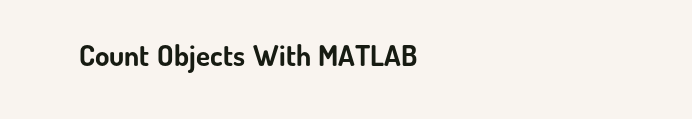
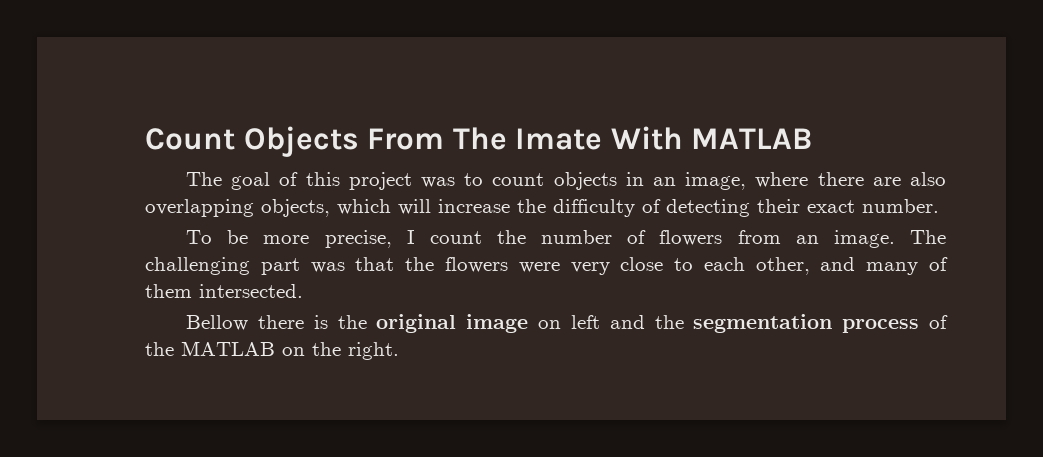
- Count Objects With MATLAB
+ Count Objects From The Imate With MATLAB
+ The goal of this project was to count objects in an image, where there are also overlapping objects, which will increase the difficulty of detecting their exact number.
+ To be more precise, I count the number of flowers from an image. The challenging part was that the flowers were very close to each other, and many of them intersected.
+ Bellow there is the original image on left and the segmentation process of the MATLAB on the right.

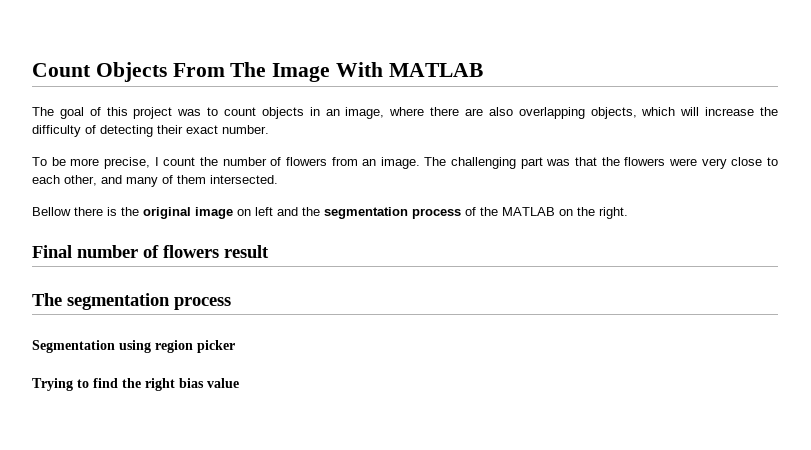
- Count Objects From The Imate With MATLAB
+ Count Objects From The Image With MATLAB
+ Final number of flowers result
+ The segmentation process
+ Segmentation using region picker
+ Trying to find the right bias value

